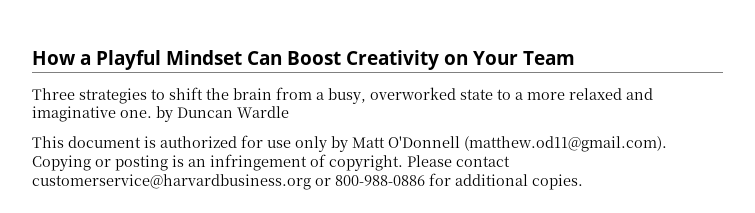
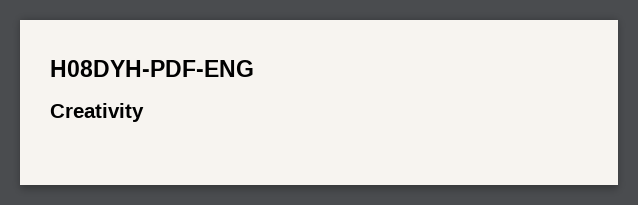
- How a Playful Mindset Can Boost Creativity on Your Team
- Three strategies to shift the brain from a busy, overworked state to a more relaxed and imaginative one. by Duncan Wardle
- This document is authorized for use only by Matt O'Donnell (matthew.od11@gmail.com). Copying or posting is an infringement of copyright. Please contact customerservice@harvardbusiness.org or 800-988-0886 for additional copies.
+ H08DYH-PDF-ENG
+ Creativity

